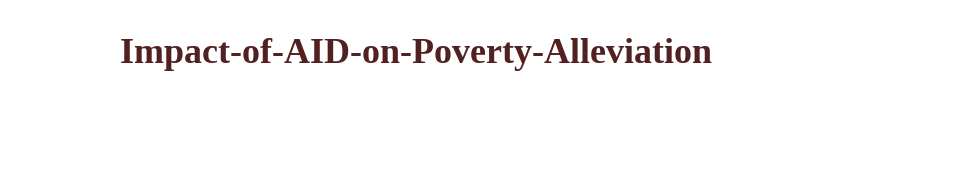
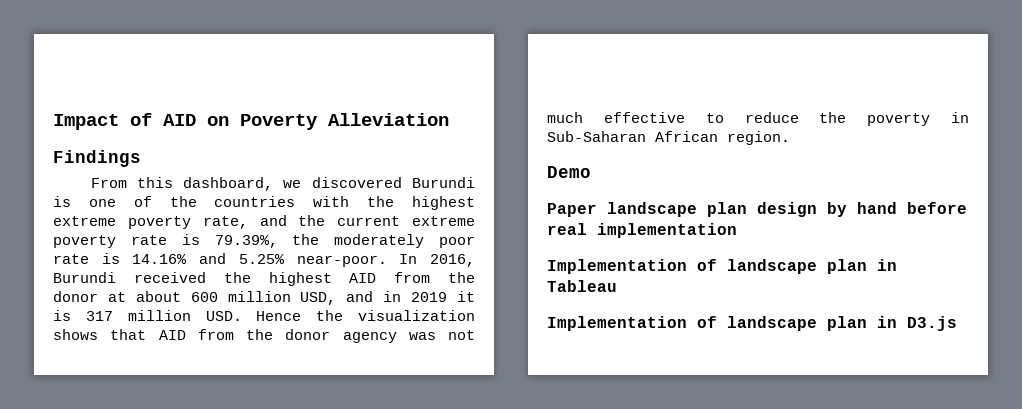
- Impact-of-AID-on-Poverty-Alleviation
+ Impact of AID on Poverty Alleviation
+ Findings
+ From this dashboard, we discovered Burundi is one of the countries with the highest extreme poverty rate, and the current extreme poverty rate is 79.39%, the moderately poor rate is 14.16% and 5.25% near-poor. In 2016, Burundi received the highest AID from the donor at about 600 million USD, and in 2019 it is 317 million USD. Hence the visualization shows that AID from the donor agency was not much effective to reduce the poverty in Sub-Saharan African region.
+ Demo
+ Paper landscape plan design by hand before real implementation
+ Implementation of landscape plan in Tableau
+ Implementation of landscape plan in D3.js

